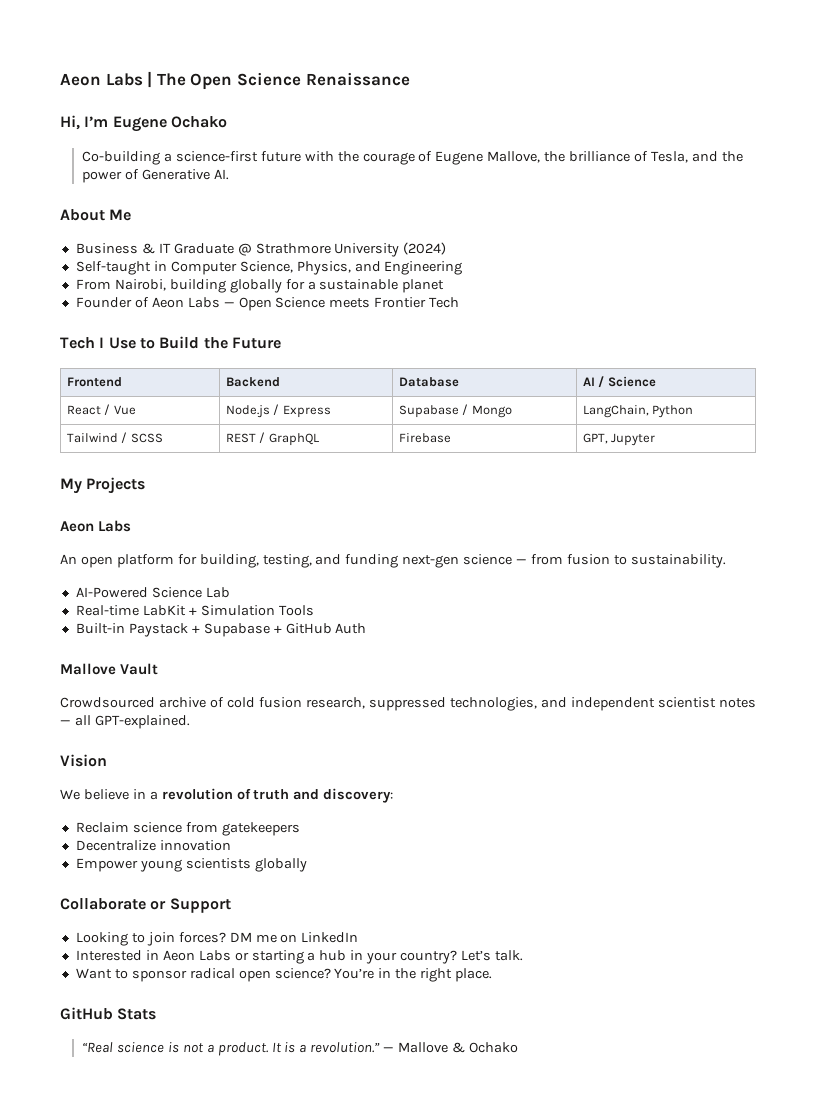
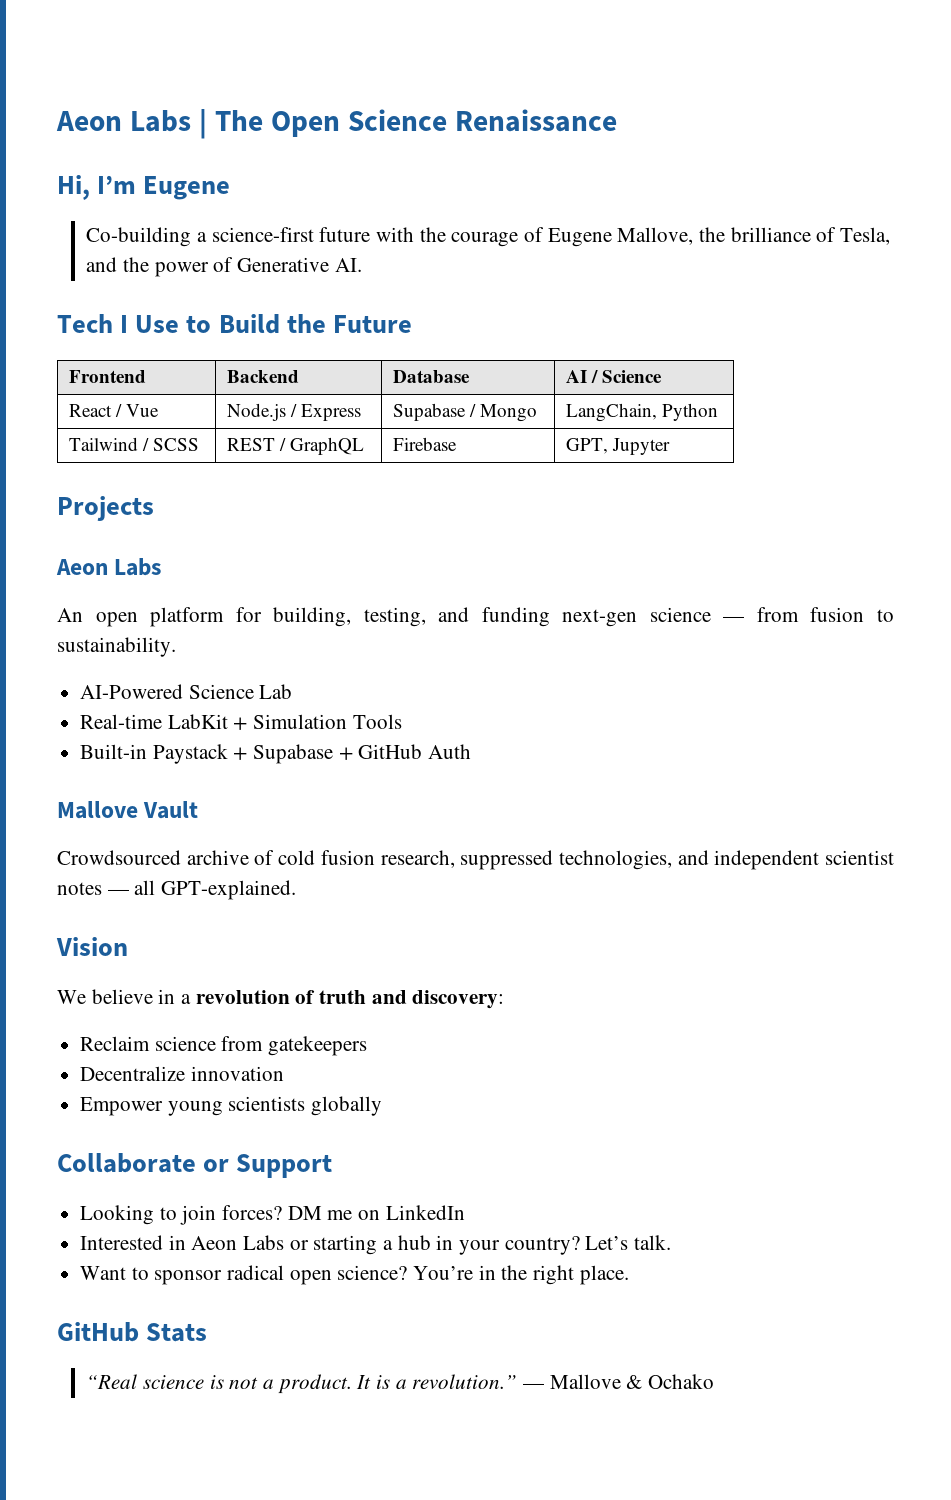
- Hi, I’m Eugene Ochako
+ Hi, I’m Eugene
- About Me
- Business & IT Graduate @ Strathmore University (2024)
- Self-taught in Computer Science, Physics, and Engineering
- From Nairobi, building globally for a sustainable planet
- Founder of Aeon Labs — Open Science meets Frontier Tech
- My Projects
+ Projects

